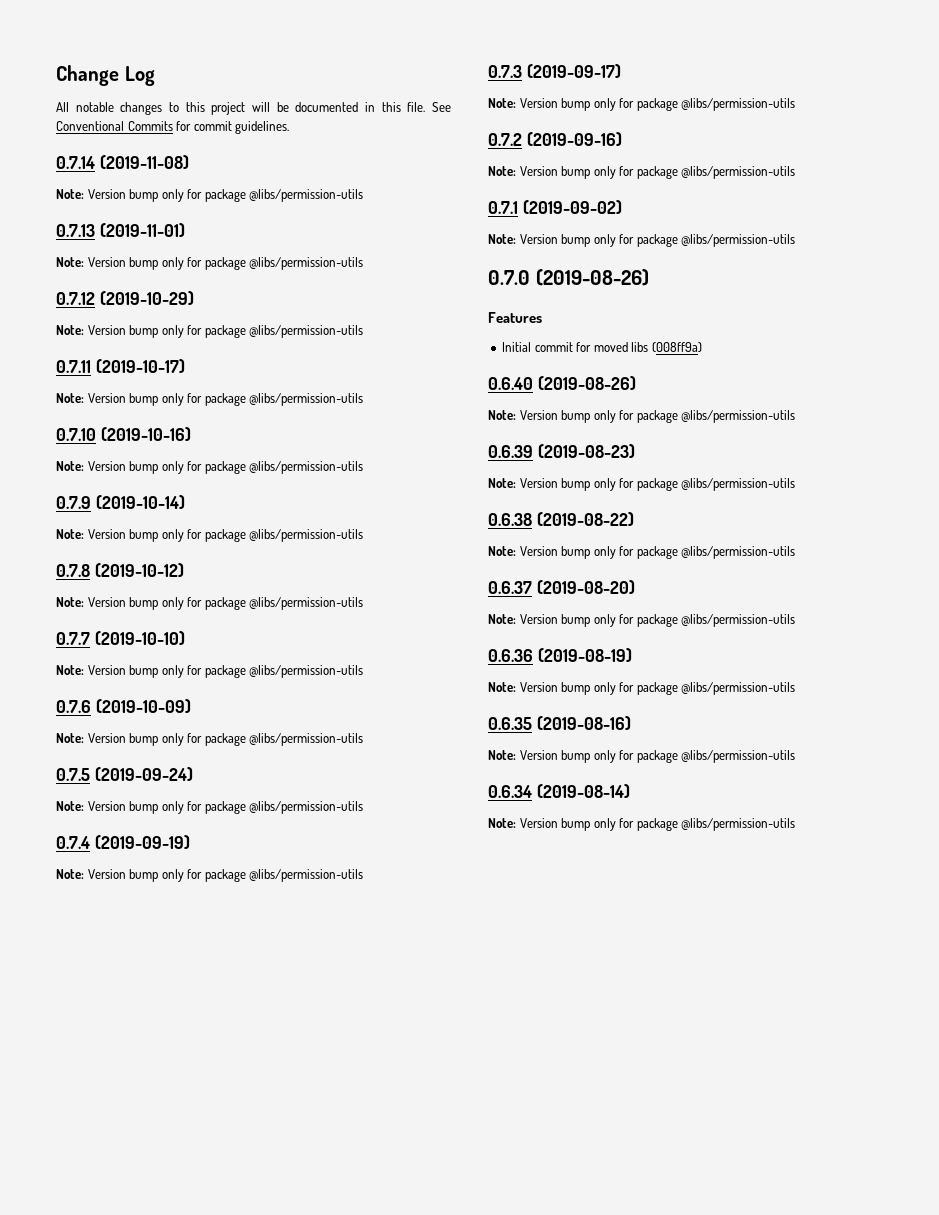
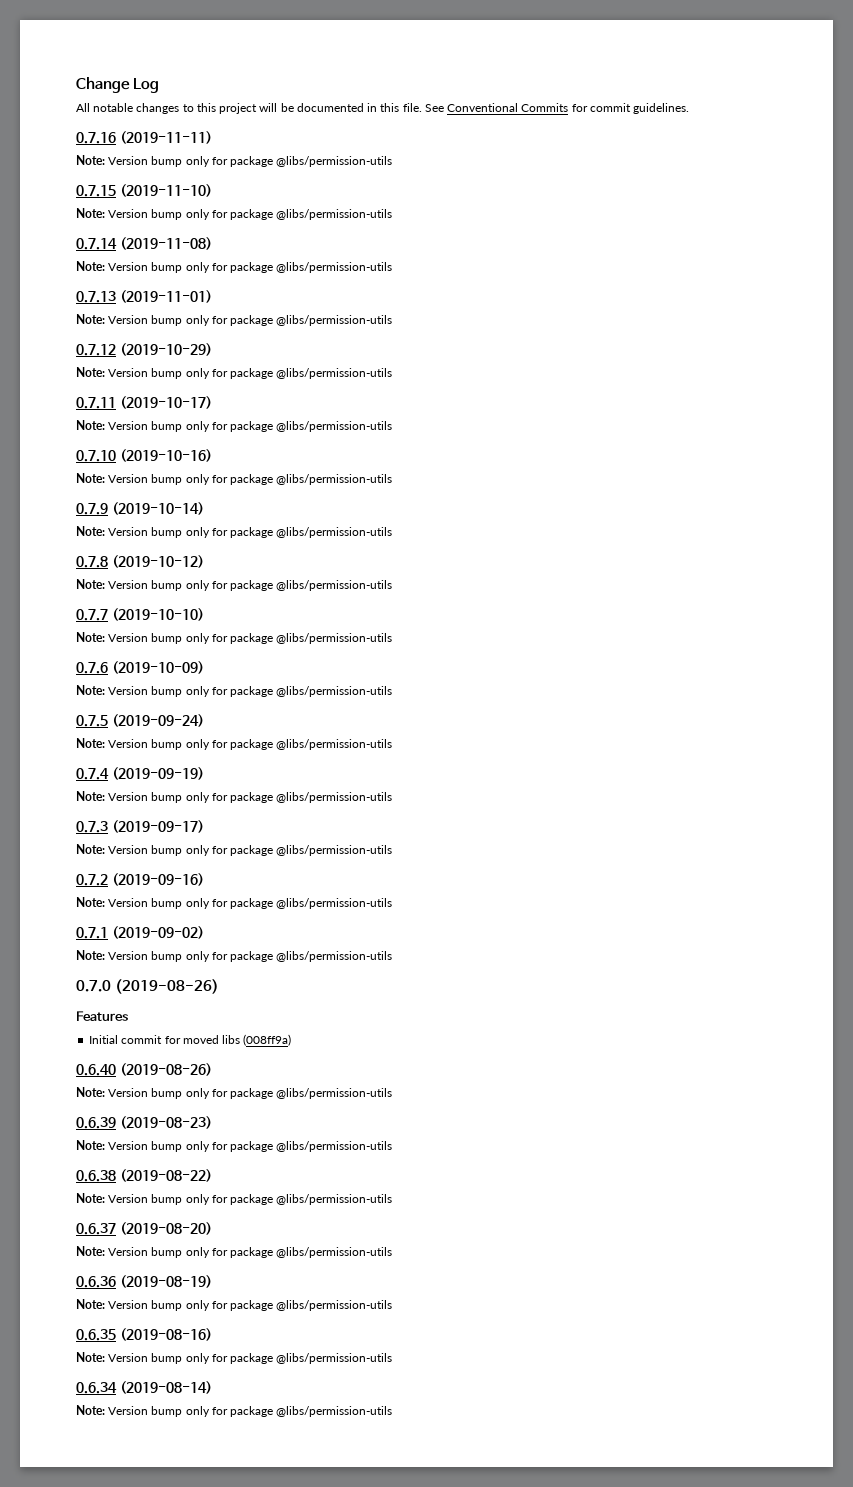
+ 0.7.16 (2019-11-11)
+ Note: Version bump only for package @libs/permission-utils
+ 0.7.15 (2019-11-10)
+ Note: Version bump only for package @libs/permission-utils

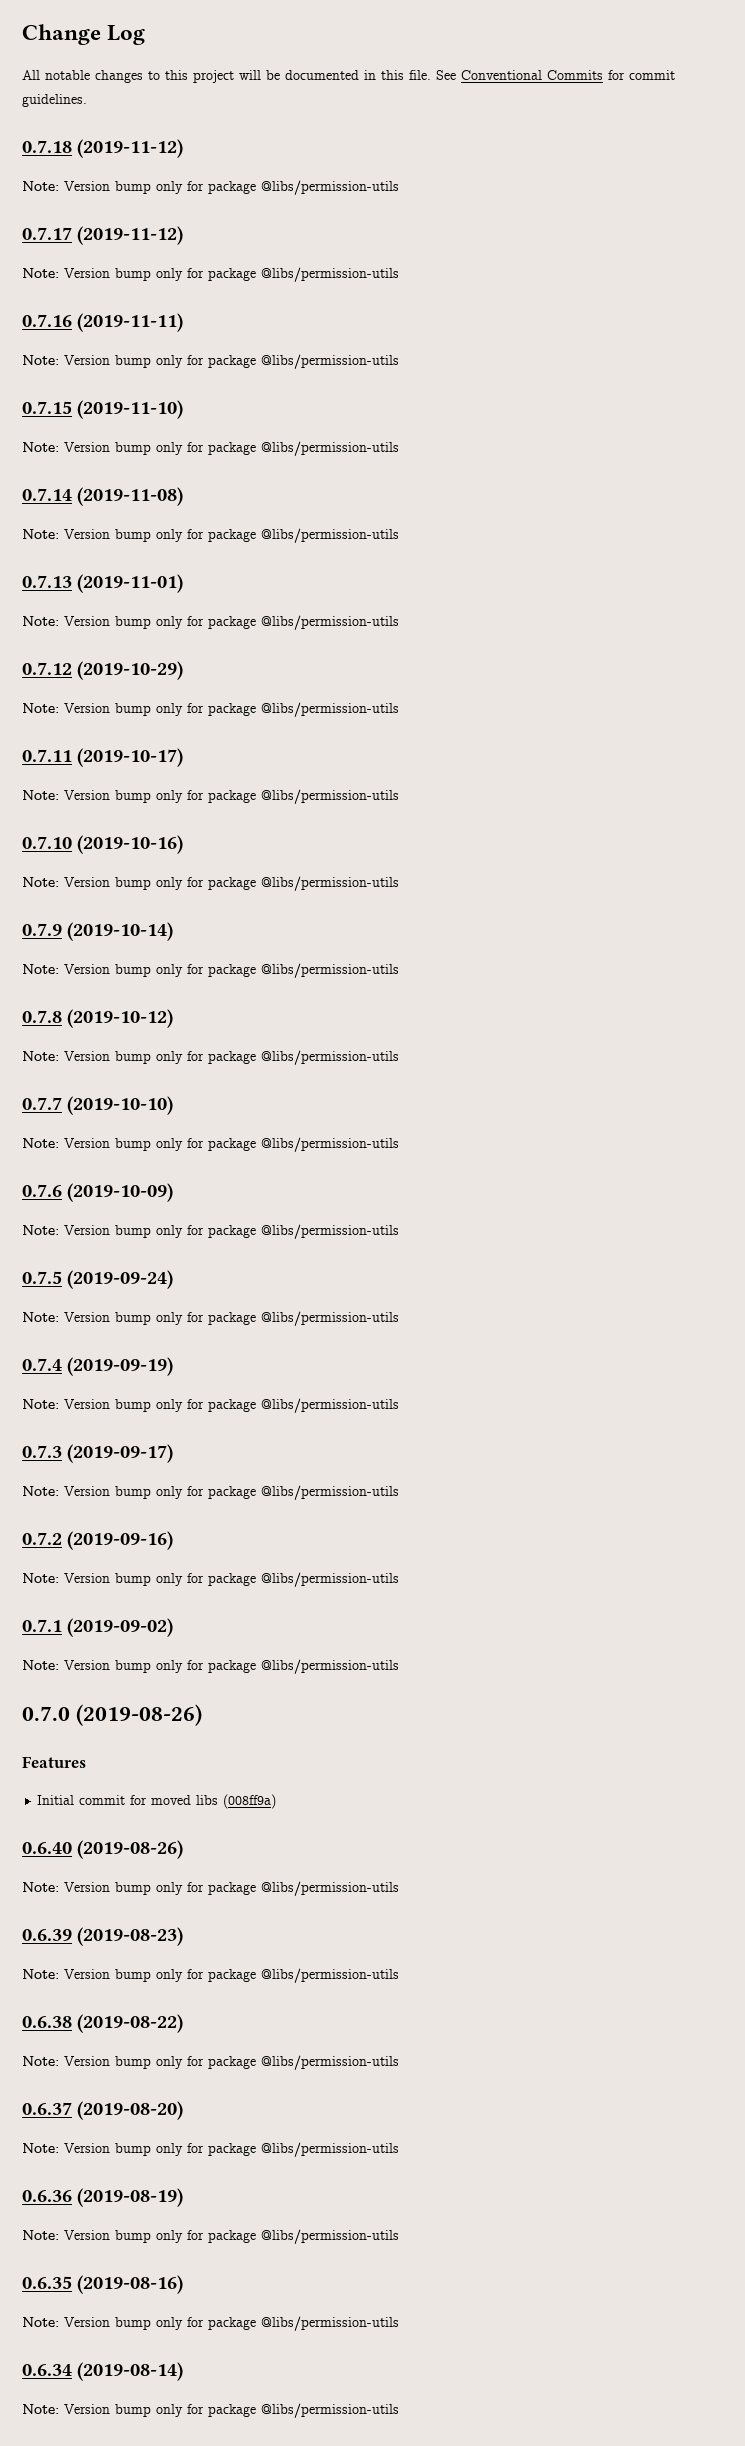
+ 0.7.18 (2019-11-12)
+ Note: Version bump only for package @libs/permission-utils
+ 0.7.17 (2019-11-12)
+ Note: Version bump only for package @libs/permission-utils

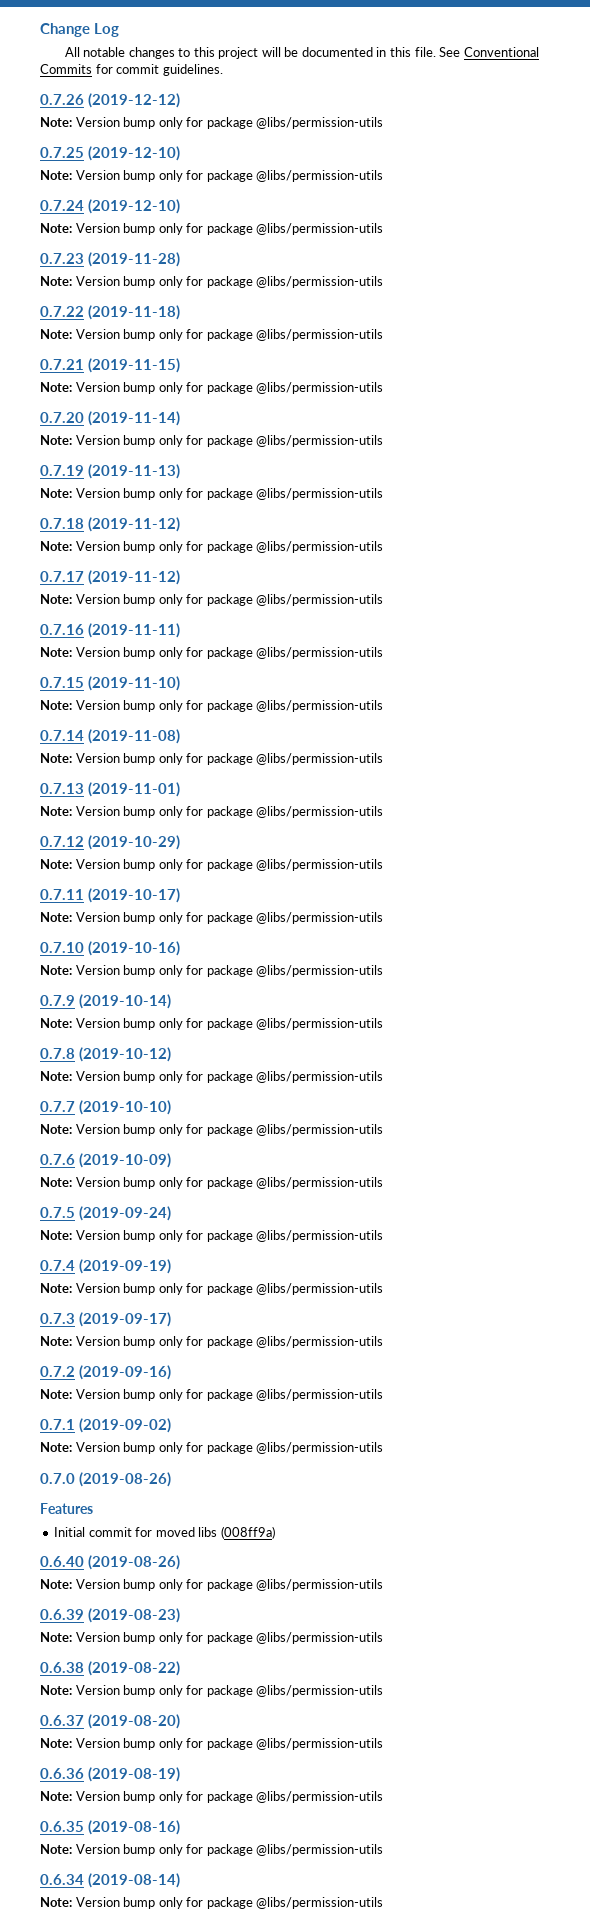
+ 0.7.26 (2019-12-12)
+ Note: Version bump only for package @libs/permission-utils
+ 0.7.25 (2019-12-10)
+ Note: Version bump only for package @libs/permission-utils
+ 0.7.24 (2019-12-10)
+ Note: Version bump only for package @libs/permission-utils
+ 0.7.23 (2019-11-28)
+ Note: Version bump only for package @libs/permission-utils
+ 0.7.22 (2019-11-18)
+ Note: Version bump only for package @libs/permission-utils
+ 0.7.21 (2019-11-15)
+ Note: Version bump only for package @libs/permission-utils
+ 0.7.20 (2019-11-14)
+ Note: Version bump only for package @libs/permission-utils
+ 0.7.19 (2019-11-13)
+ Note: Version bump only for package @libs/permission-utils

